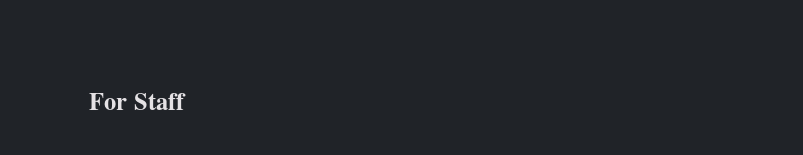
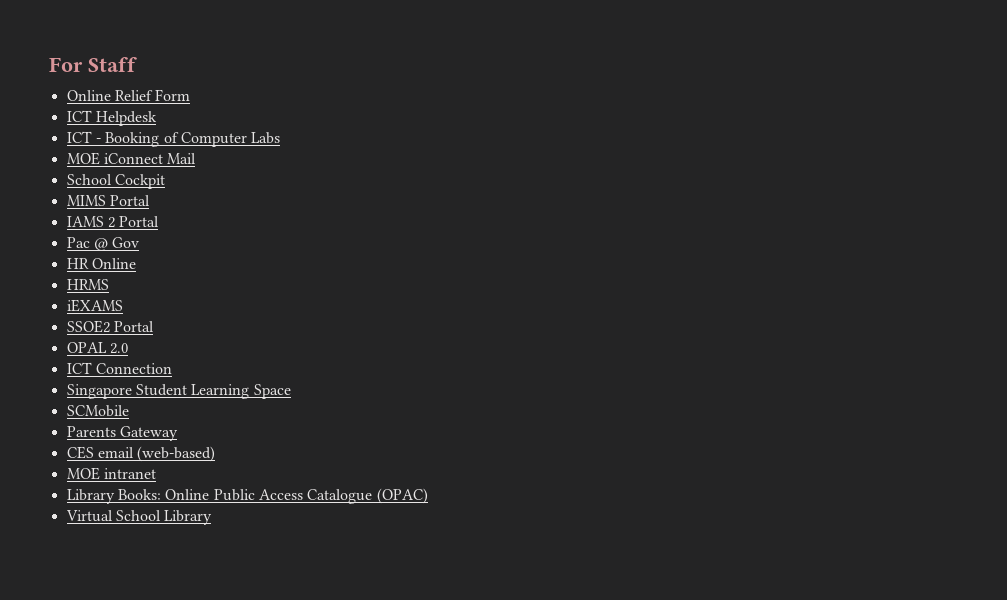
+ Online Relief Form
+ ICT Helpdesk
+ ICT - Booking of Computer Labs
+ MOE iConnect Mail
+ School Cockpit
+ MIMS Portal
+ IAMS 2 Portal
+ Pac @ Gov
+ HR Online
+ HRMS
+ iEXAMS
+ SSOE2 Portal
+ OPAL 2.0
+ ICT Connection
+ Singapore Student Learning Space
+ SCMobile
+ Parents Gateway
+ CES email (web-based)
+ MOE intranet
+ Library Books: Online Public Access Catalogue (OPAC)
+ Virtual School Library

